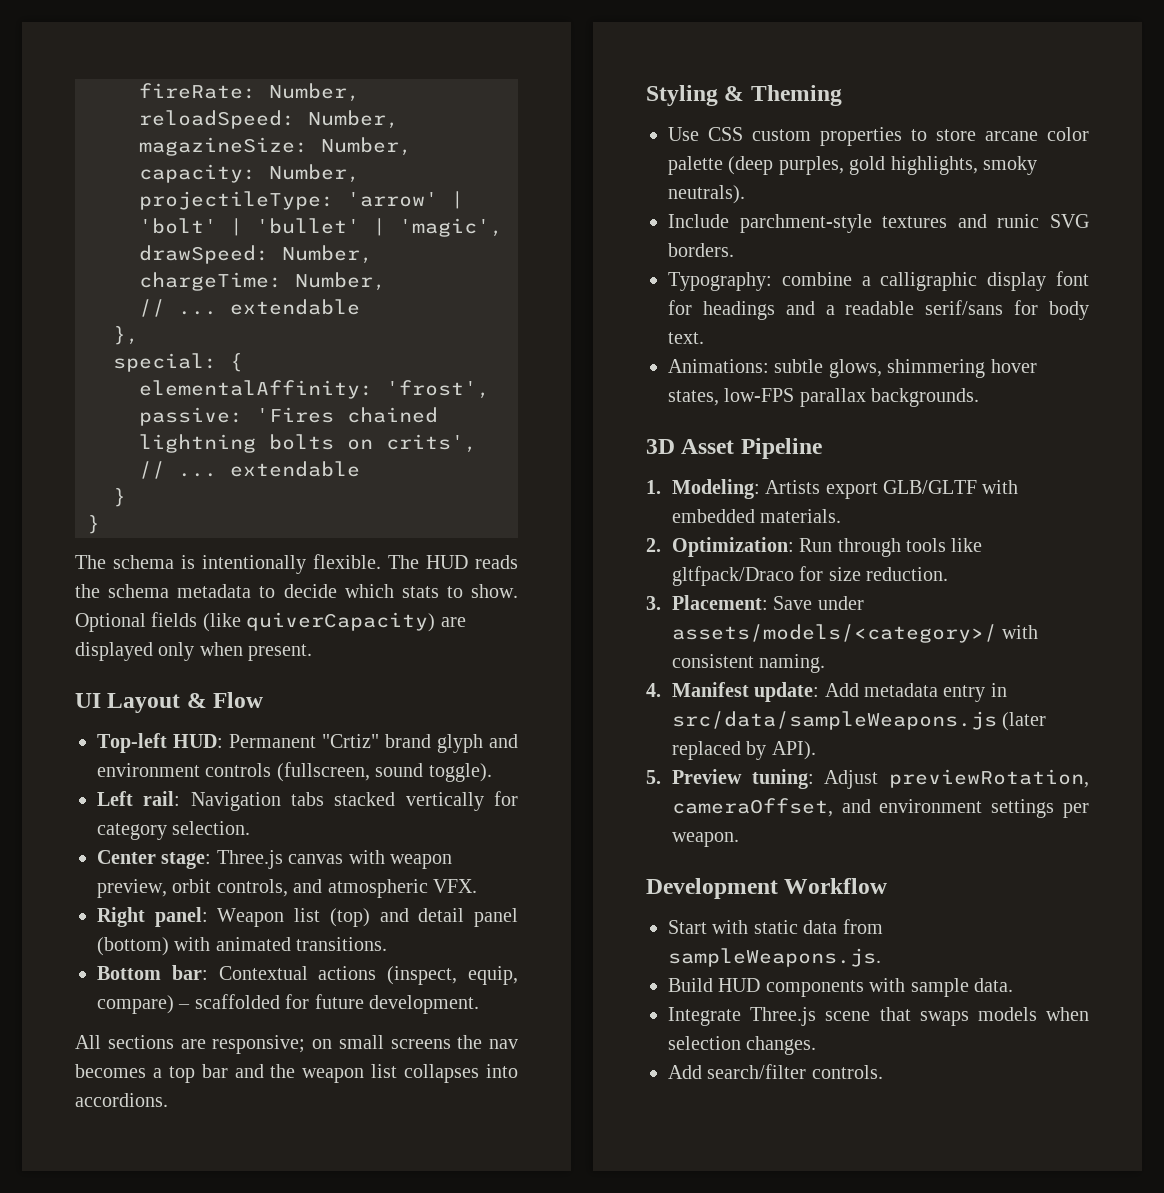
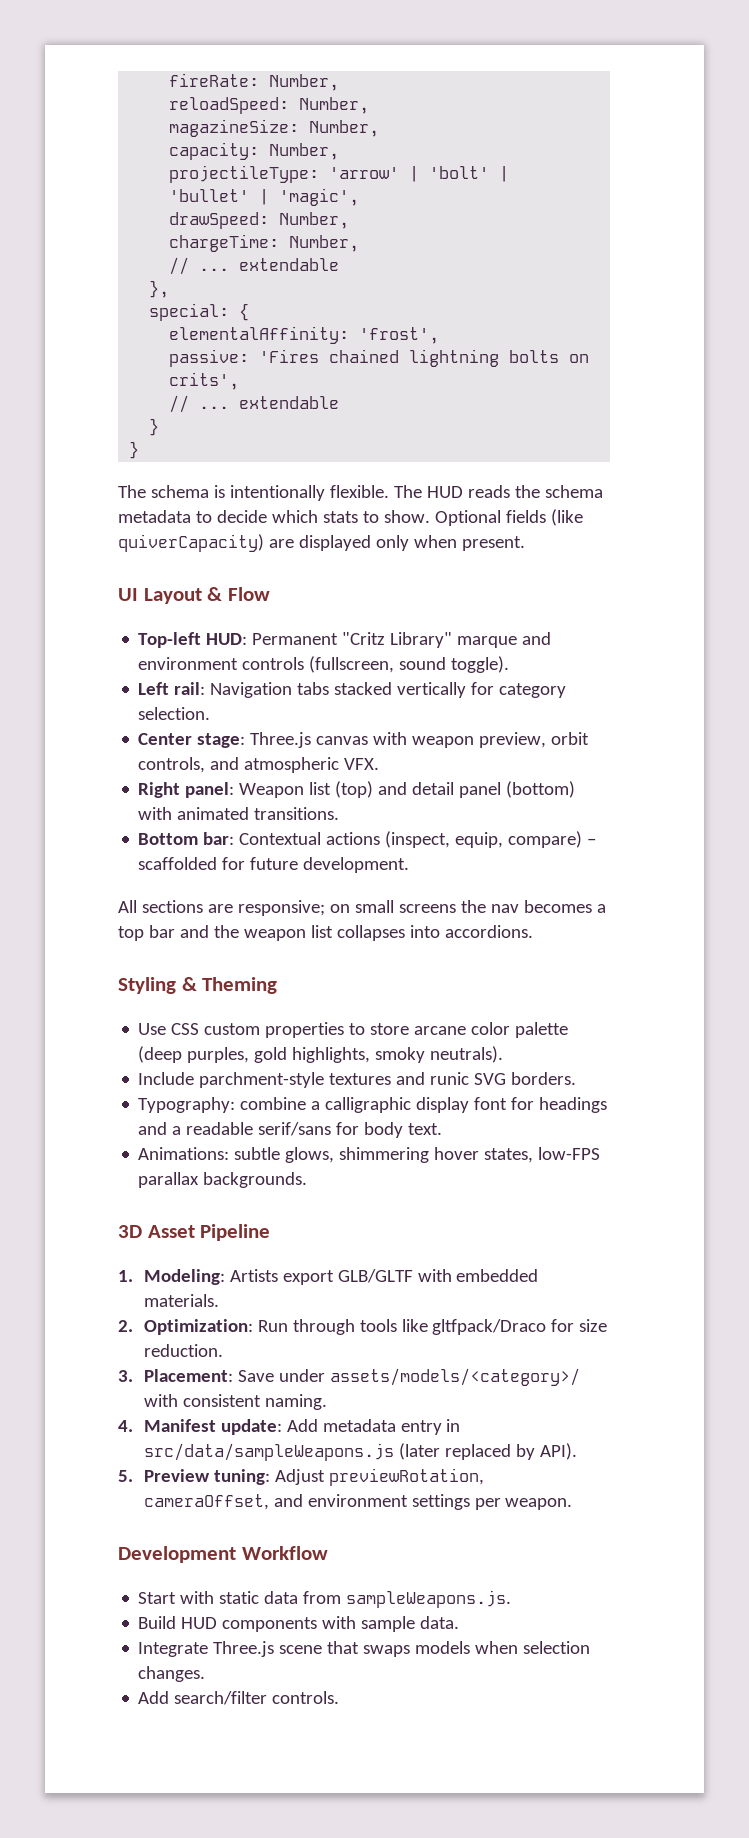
- Top-left HUD: Permanent "Crtiz" brand glyph and environment controls (fullscreen, sound toggle).
+ Top-left HUD: Permanent "Critz Library" marque and environment controls (fullscreen, sound toggle).

